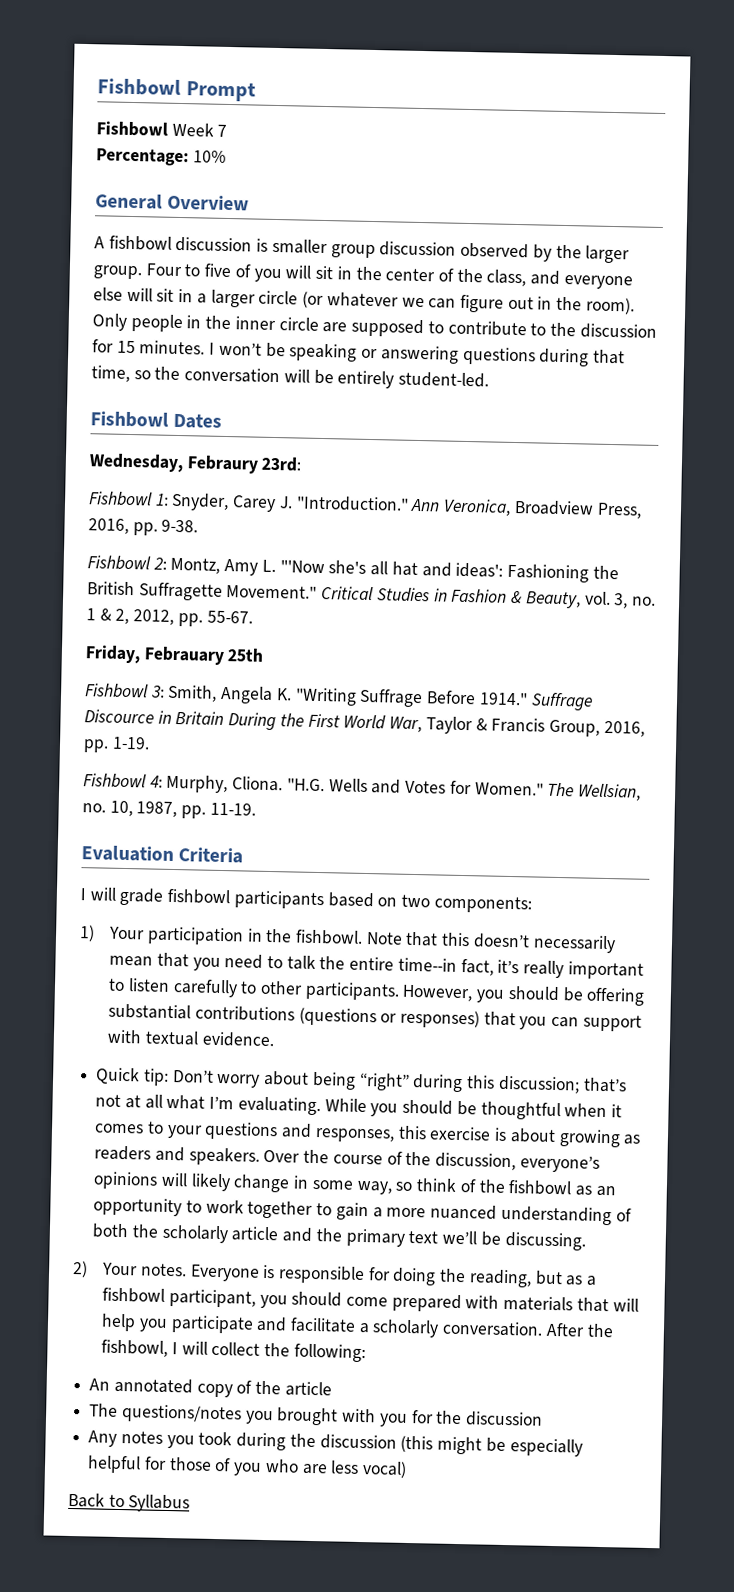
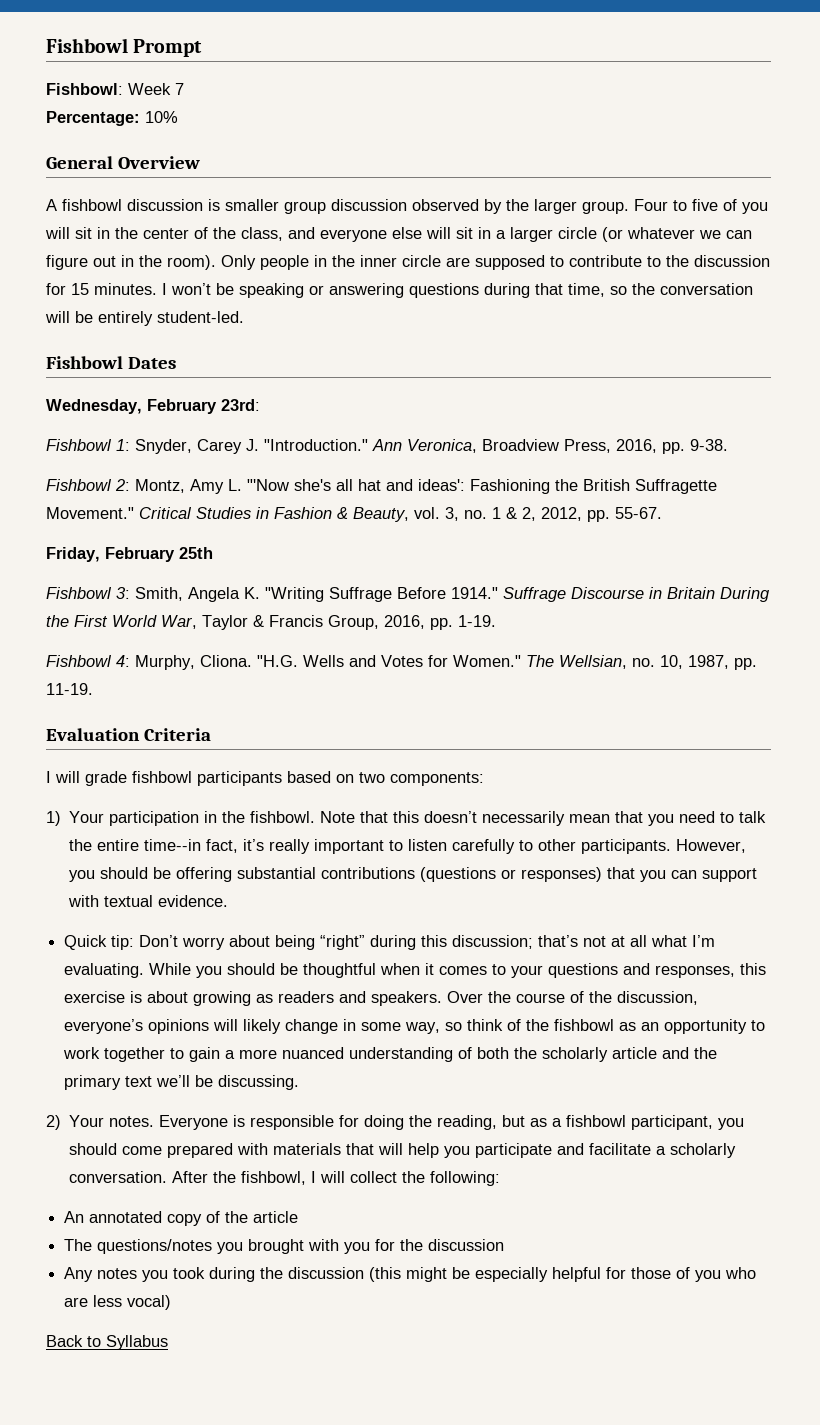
- Fishbowl Week 7
+ Fishbowl: Week 7
- Wednesday, Febraury 23rd:
+ Wednesday, February 23rd:
- Friday, Febrauary 25th
+ Friday, February 25th
- Suffrage Discource in Britain During the First World War, Taylor & Francis Group, 2016, pp. 1-19.
+ Suffrage Discourse in Britain During the First World War, Taylor & Francis Group, 2016, pp. 1-19.

